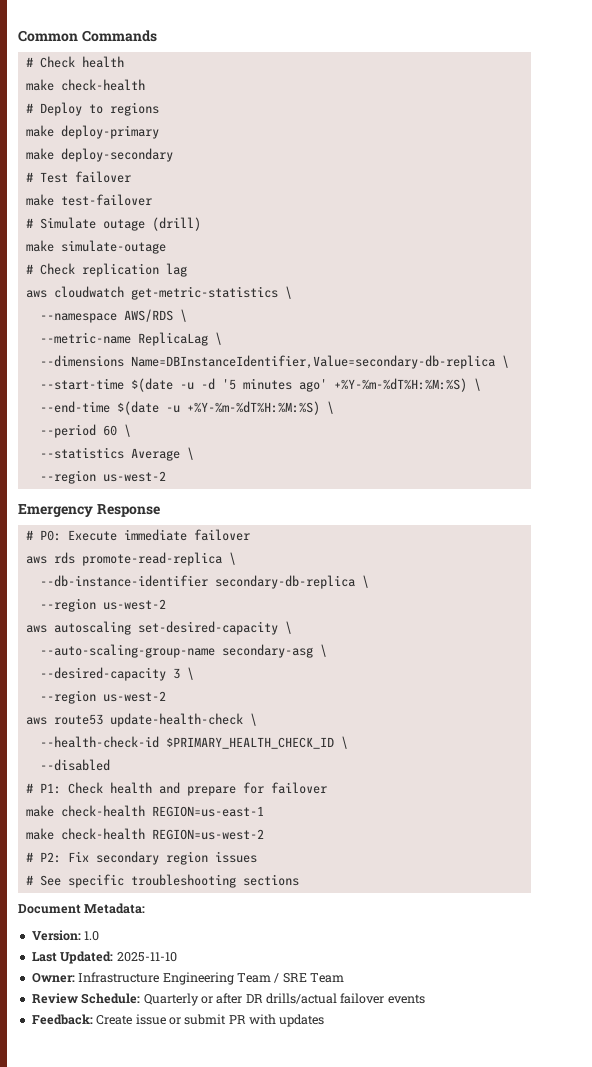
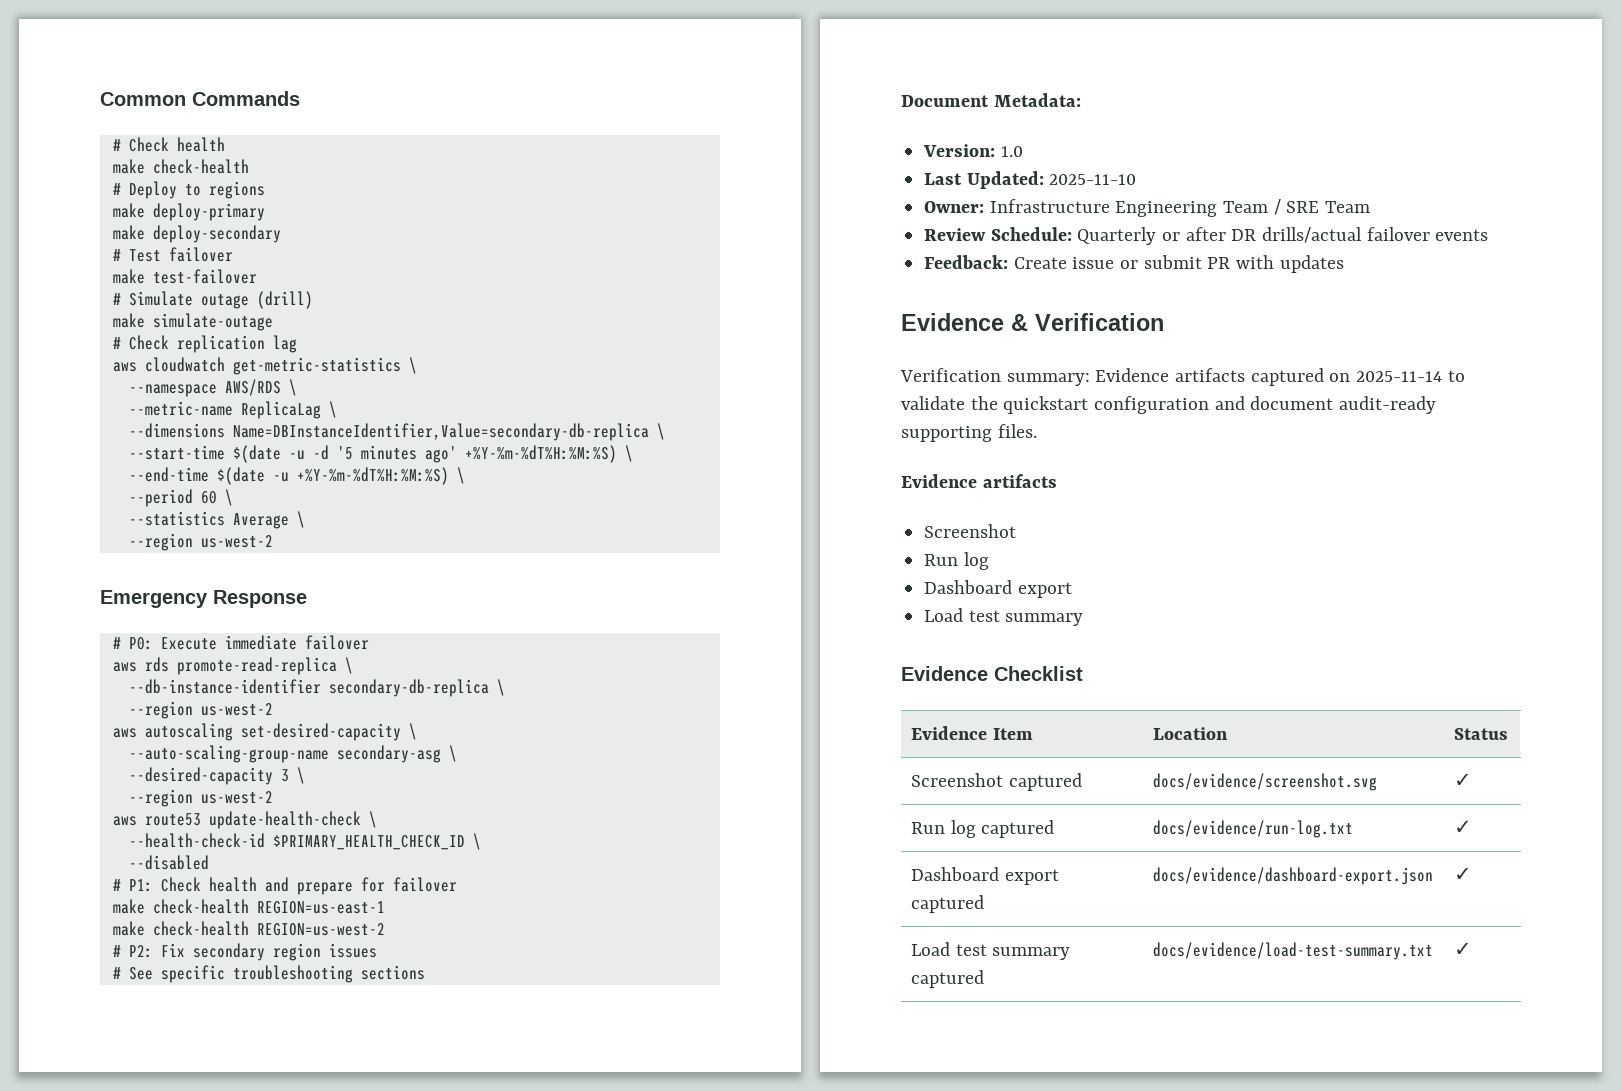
+ Evidence & Verification
+ Verification summary: Evidence artifacts captured on 2025-11-14 to validate the quickstart configuration and document audit-ready supporting files.
+ Evidence artifacts
+ Screenshot
+ Run log
+ Dashboard export
+ Load test summary
+ Evidence Checklist
+ Evidence Item | Location | Status
+ Screenshot captured | docs/evidence/screenshot.svg | ✓
+ Run log captured | docs/evidence/run-log.txt | ✓
+ Dashboard export captured | docs/evidence/dashboard-export.json | ✓
+ Load test summary captured | docs/evidence/load-test-summary.txt | ✓

